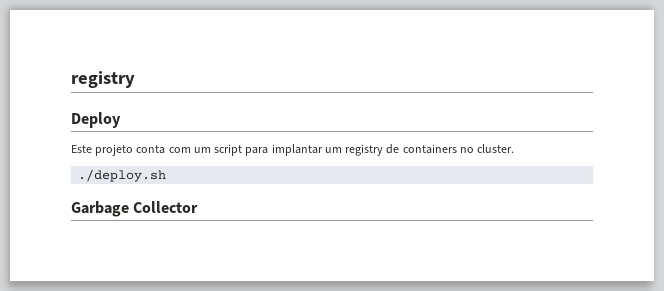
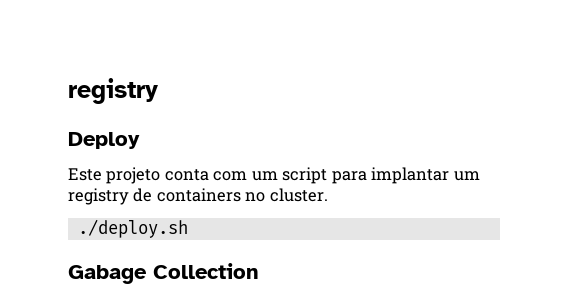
- Garbage Collector
+ Gabage Collection

